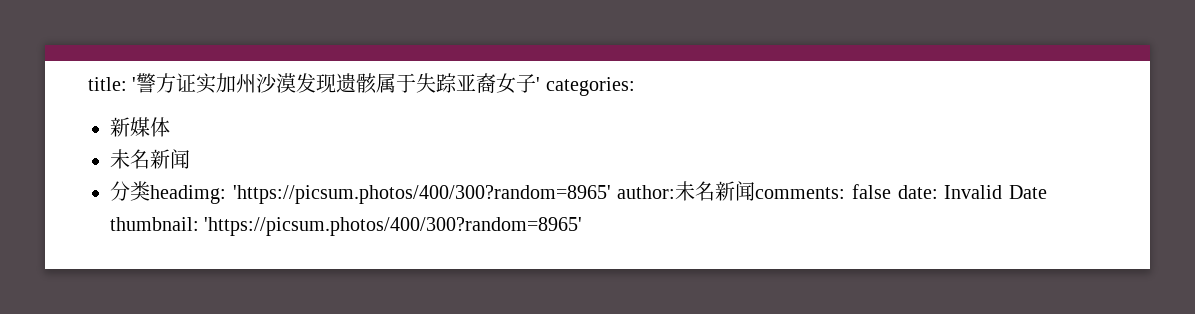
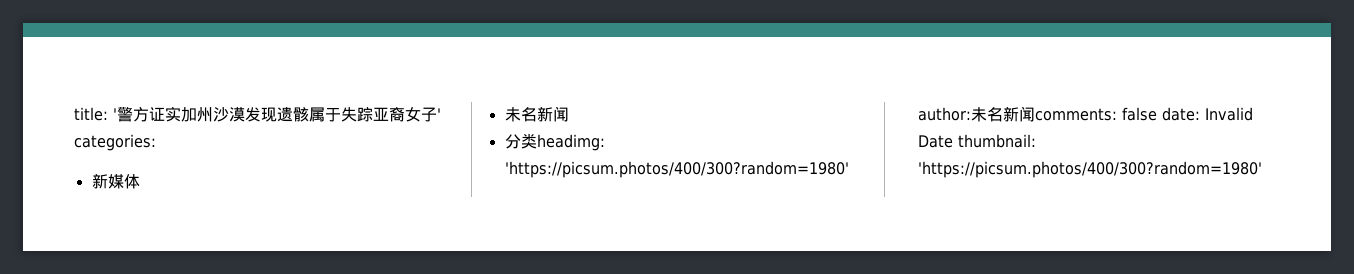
- 分类headimg: 'https://picsum.photos/400/300?random=8965' author:未名新闻comments: false date: Invalid Date thumbnail: 'https://picsum.photos/400/300?random=8965'
+ 分类headimg: 'https://picsum.photos/400/300?random=1980' author:未名新闻comments: false date: Invalid Date thumbnail: 'https://picsum.photos/400/300?random=1980'

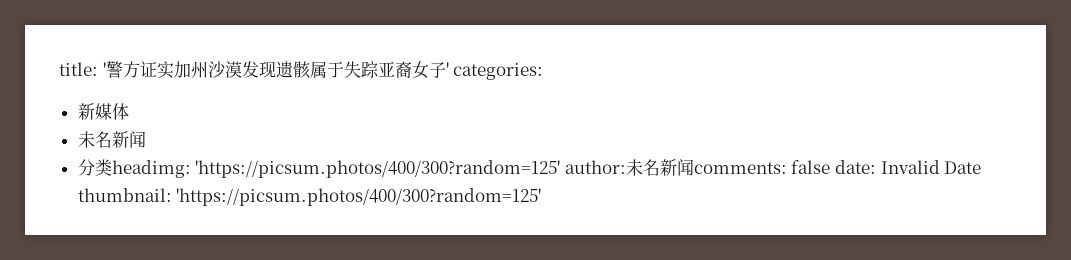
- 分类headimg: 'https://picsum.photos/400/300?random=1980' author:未名新闻comments: false date: Invalid Date thumbnail: 'https://picsum.photos/400/300?random=1980'
+ 分类headimg: 'https://picsum.photos/400/300?random=125' author:未名新闻comments: false date: Invalid Date thumbnail: 'https://picsum.photos/400/300?random=125'

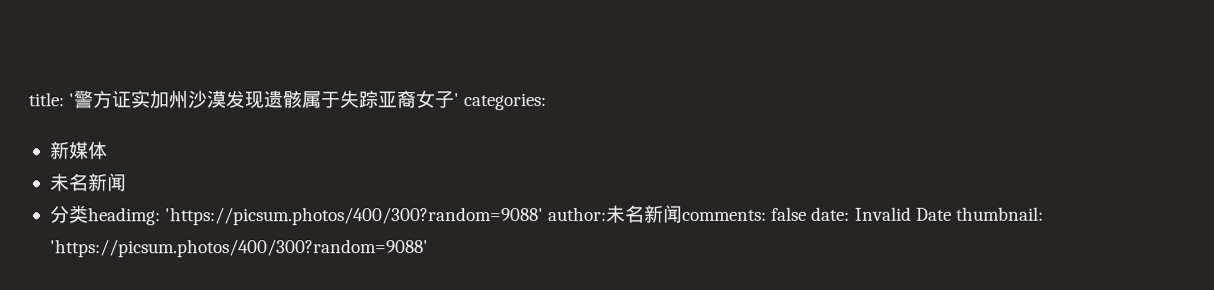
- 分类headimg: 'https://picsum.photos/400/300?random=125' author:未名新闻comments: false date: Invalid Date thumbnail: 'https://picsum.photos/400/300?random=125'
+ 分类headimg: 'https://picsum.photos/400/300?random=9088' author:未名新闻comments: false date: Invalid Date thumbnail: 'https://picsum.photos/400/300?random=9088'

